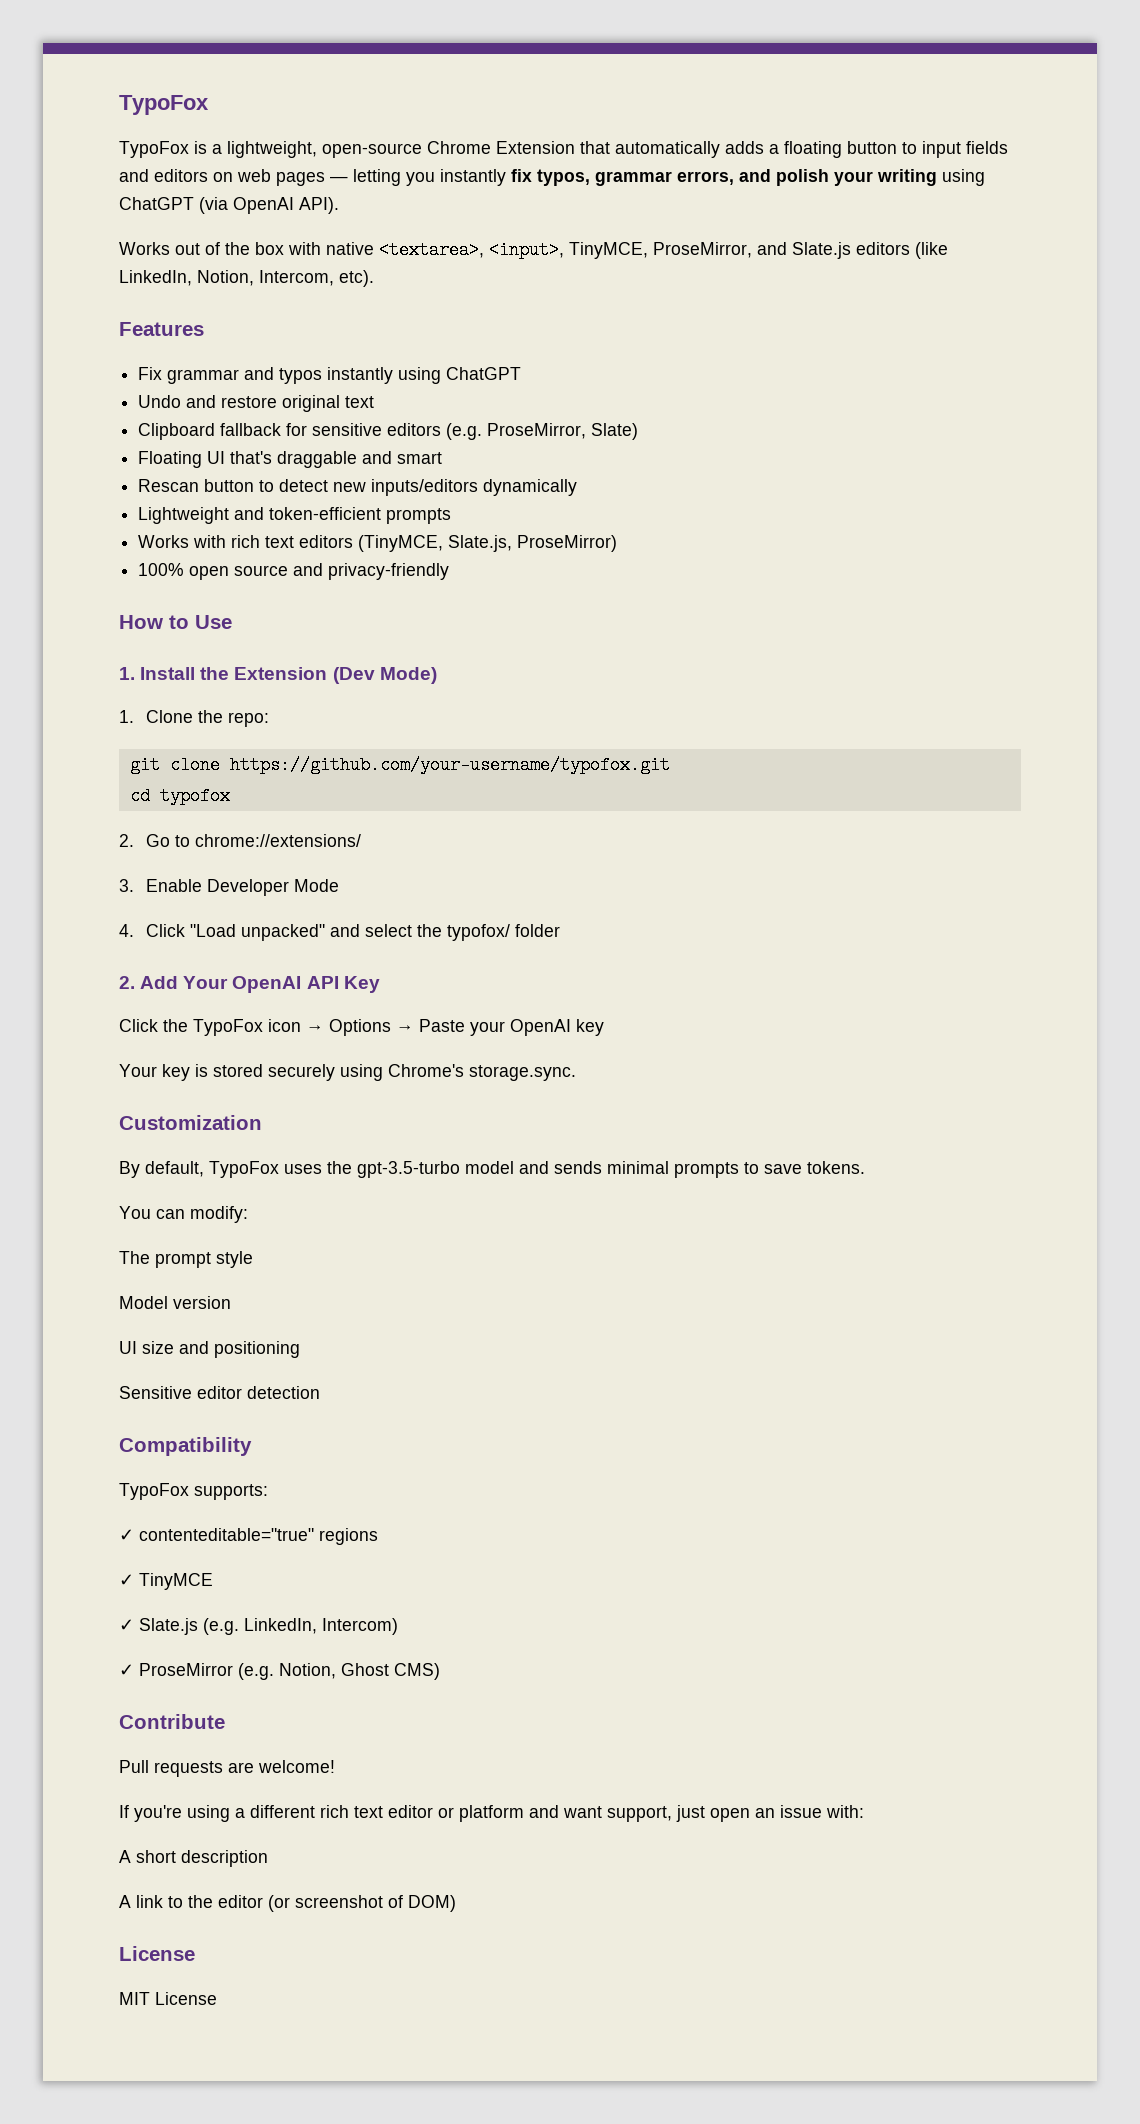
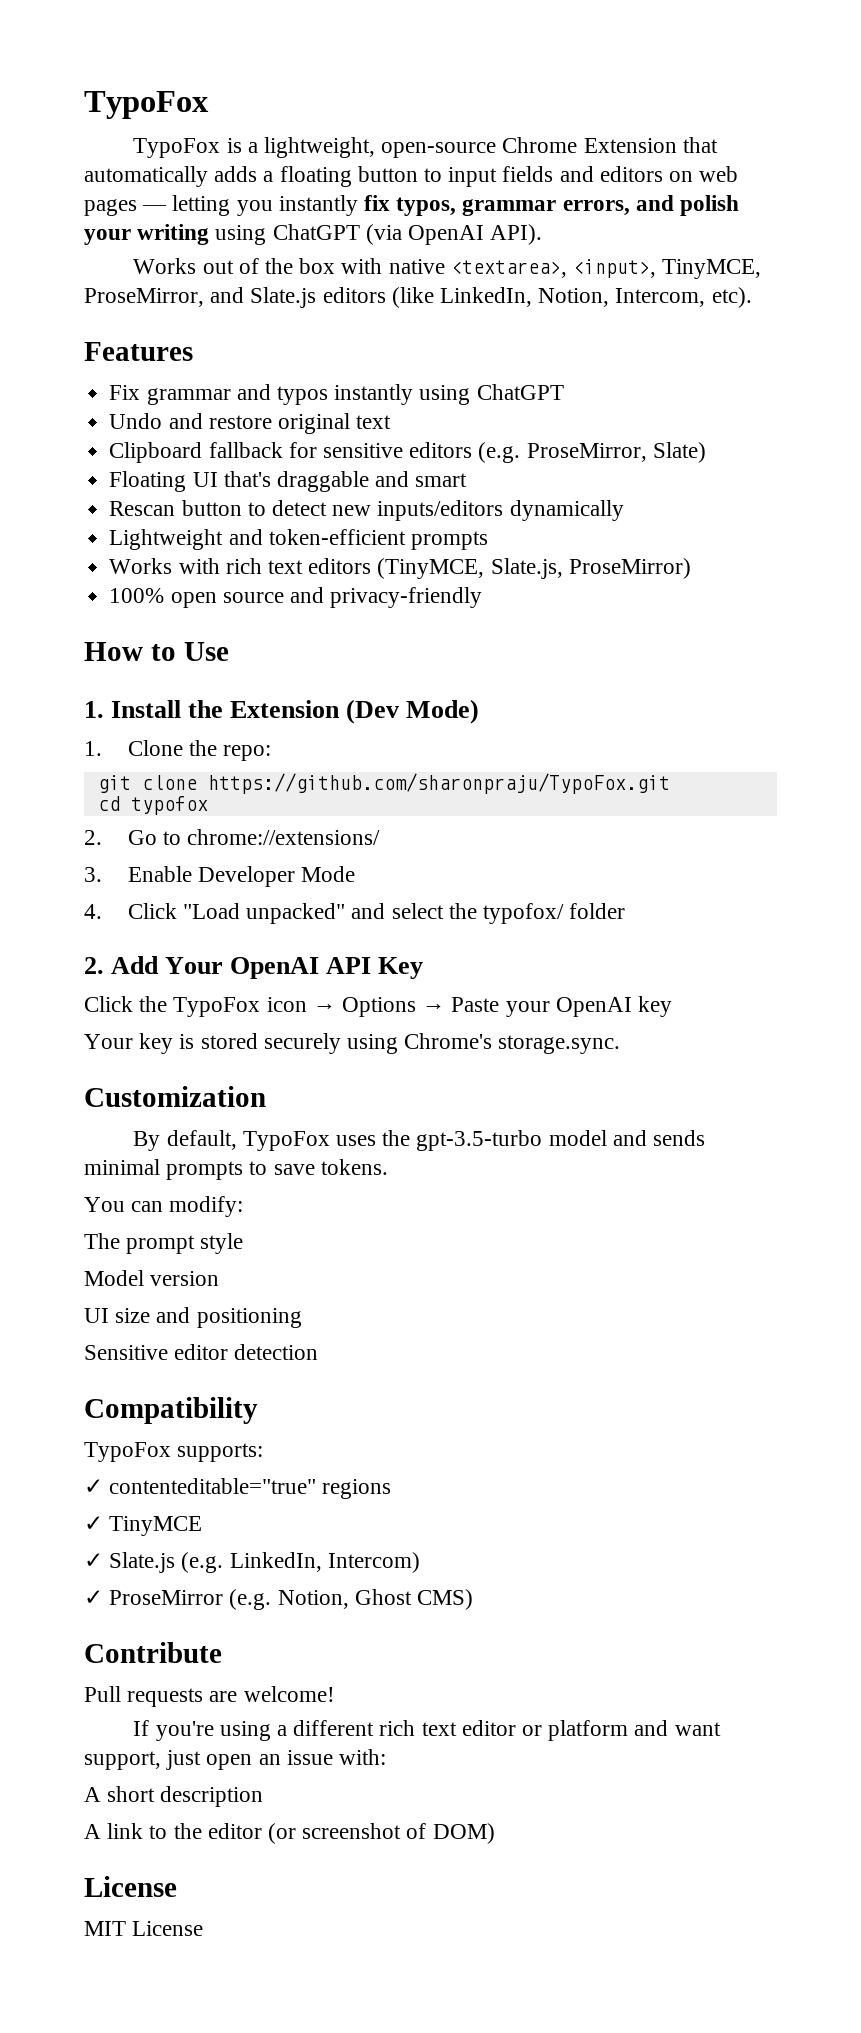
- git clone https://github.com/your-username/typofox.git
+ git clone https://github.com/sharonpraju/TypoFox.git

